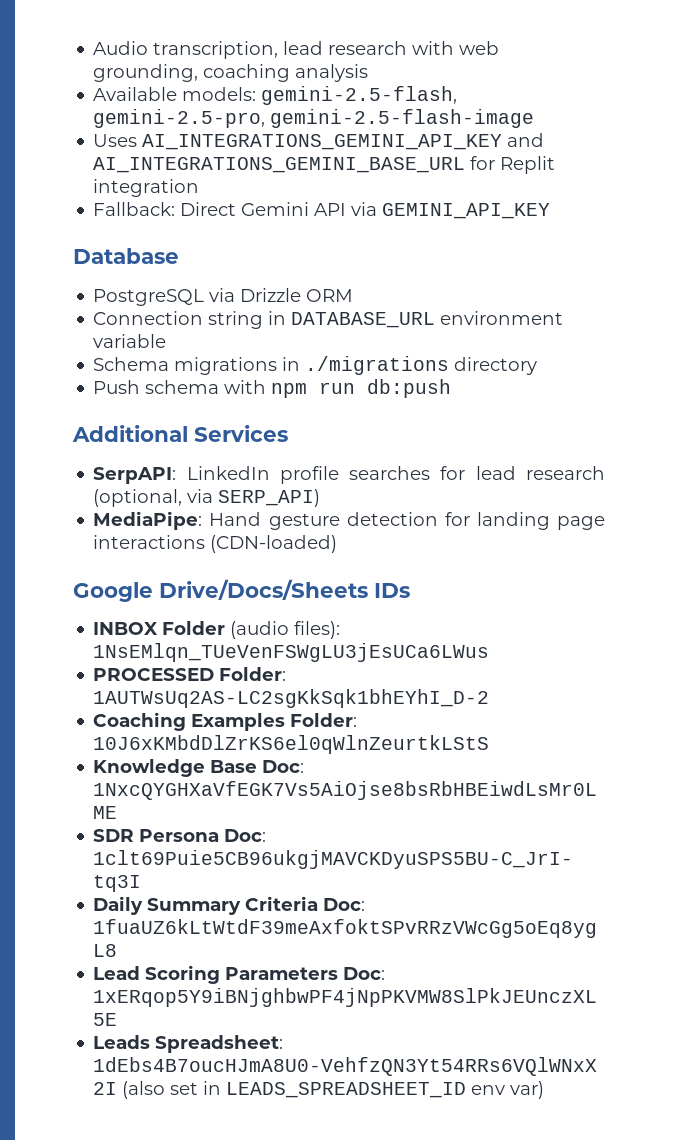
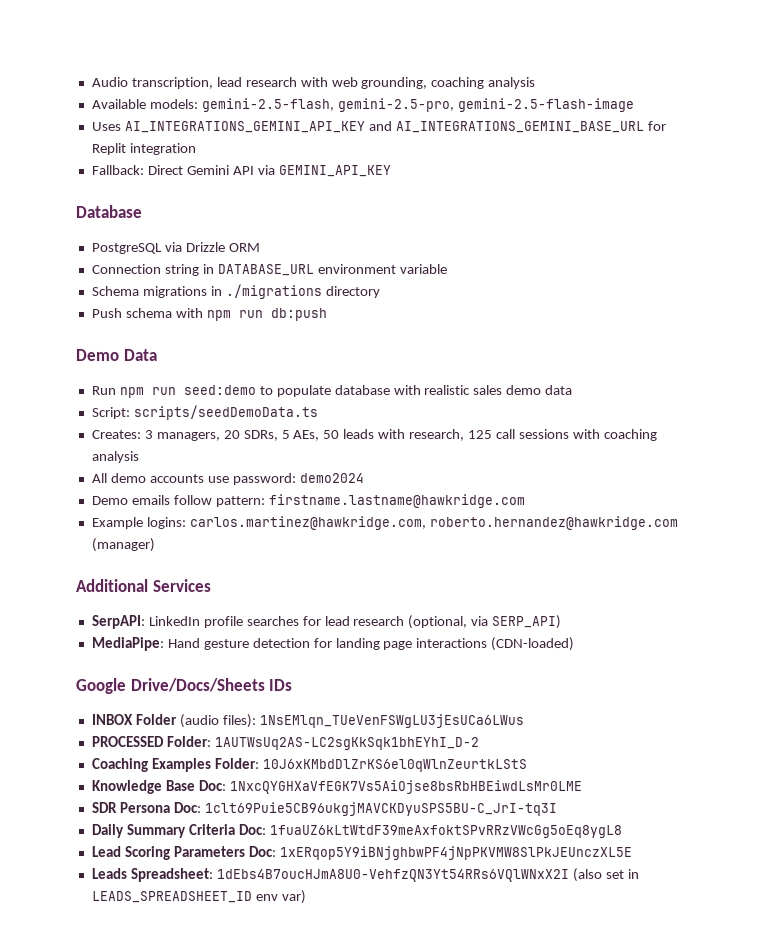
+ Demo Data
+ Run npm run seed:demo to populate database with realistic sales demo data
+ Script: scripts/seedDemoData.ts
+ Creates: 3 managers, 20 SDRs, 5 AEs, 50 leads with research, 125 call sessions with coaching analysis
+ All demo accounts use password: demo2024
+ Demo emails follow pattern: firstname.lastname@hawkridge.com
+ Example logins: carlos.martinez@hawkridge.com, roberto.hernandez@hawkridge.com (manager)

